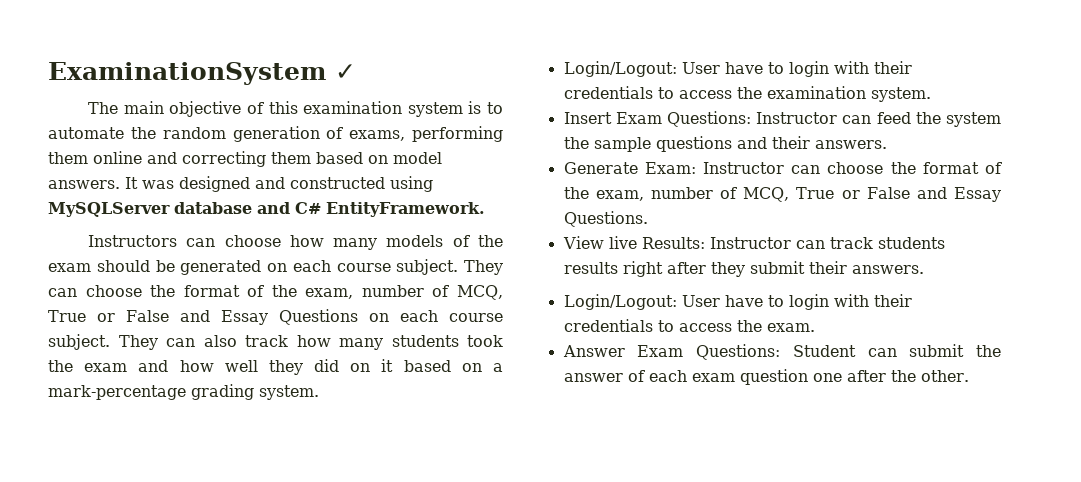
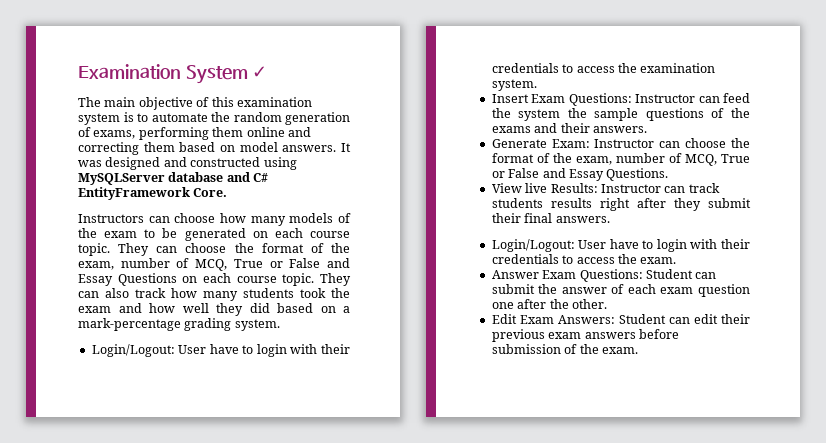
- ExaminationSystem ✓
+ Examination System ✓
- It was designed and constructed using MySQLServer database and C# EntityFramework.
+ It was designed and constructed using MySQLServer database and C# EntityFramework Core.
- Instructors can choose how many models of the exam should be generated on each course subject.
+ Instructors can choose how many models of the exam to be generated on each course topic.
- They can choose the format of the exam, number of MCQ, True or False and Essay Questions on each course subject.
+ They can choose the format of the exam, number of MCQ, True or False and Essay Questions on each course topic.
- They can also track how many students took the exam and how well they did on it based on a mark-percentage grading system.
+ They can also track how many students took the exam and how well they did based on a mark-percentage grading system.
- Insert Exam Questions: Instructor can feed the system the sample questions and their answers.
+ Insert Exam Questions: Instructor can feed the system the sample questions of the exams and their answers.
- View live Results: Instructor can track students results right after they submit their answers.
+ View live Results: Instructor can track students results right after they submit their final answers.
+ Edit Exam Answers: Student can edit their previous exam answers before submission of the exam.

